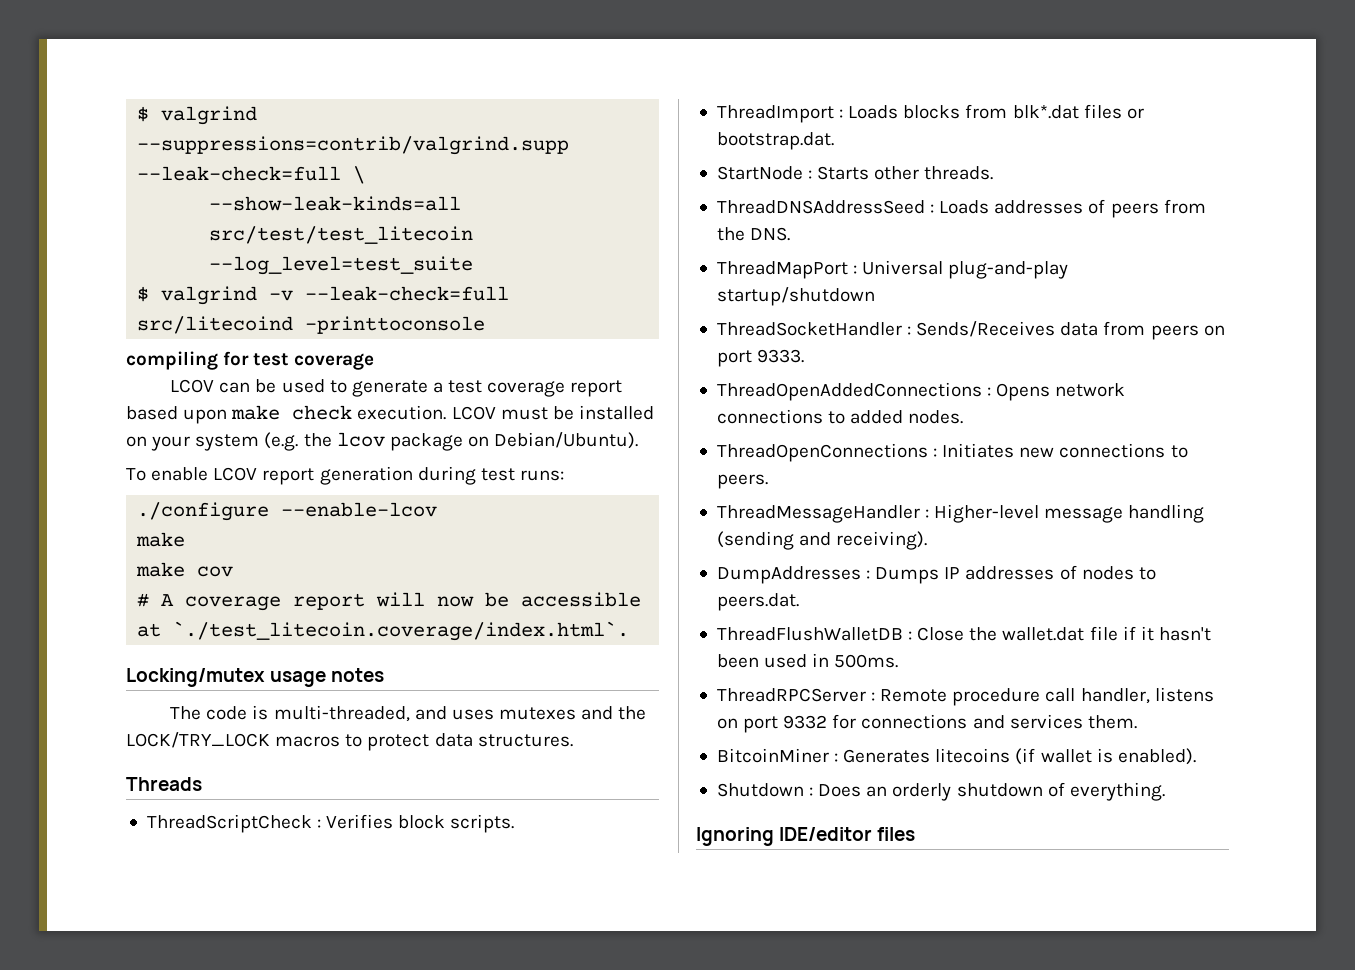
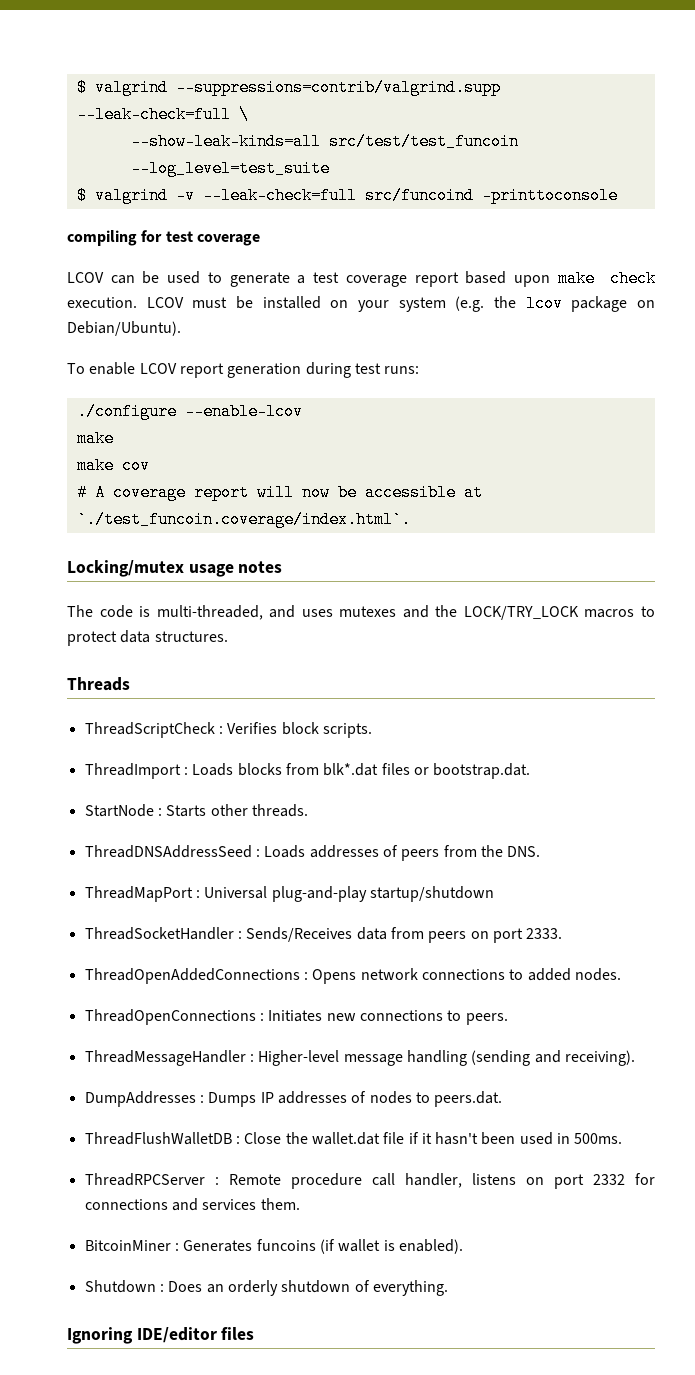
- --show-leak-kinds=all src/test/test_litecoin --log_level=test_suite
+ --show-leak-kinds=all src/test/test_funcoin --log_level=test_suite
- $ valgrind -v --leak-check=full src/litecoind -printtoconsole
+ $ valgrind -v --leak-check=full src/funcoind -printtoconsole
- # A coverage report will now be accessible at `./test_litecoin.coverage/index.html`.
+ # A coverage report will now be accessible at `./test_funcoin.coverage/index.html`.
- ThreadSocketHandler : Sends/Receives data from peers on port 9333.
+ ThreadSocketHandler : Sends/Receives data from peers on port 2333.
- ThreadRPCServer : Remote procedure call handler, listens on port 9332 for connections and services them.
+ ThreadRPCServer : Remote procedure call handler, listens on port 2332 for connections and services them.
- BitcoinMiner : Generates litecoins (if wallet is enabled).
+ BitcoinMiner : Generates funcoins (if wallet is enabled).

